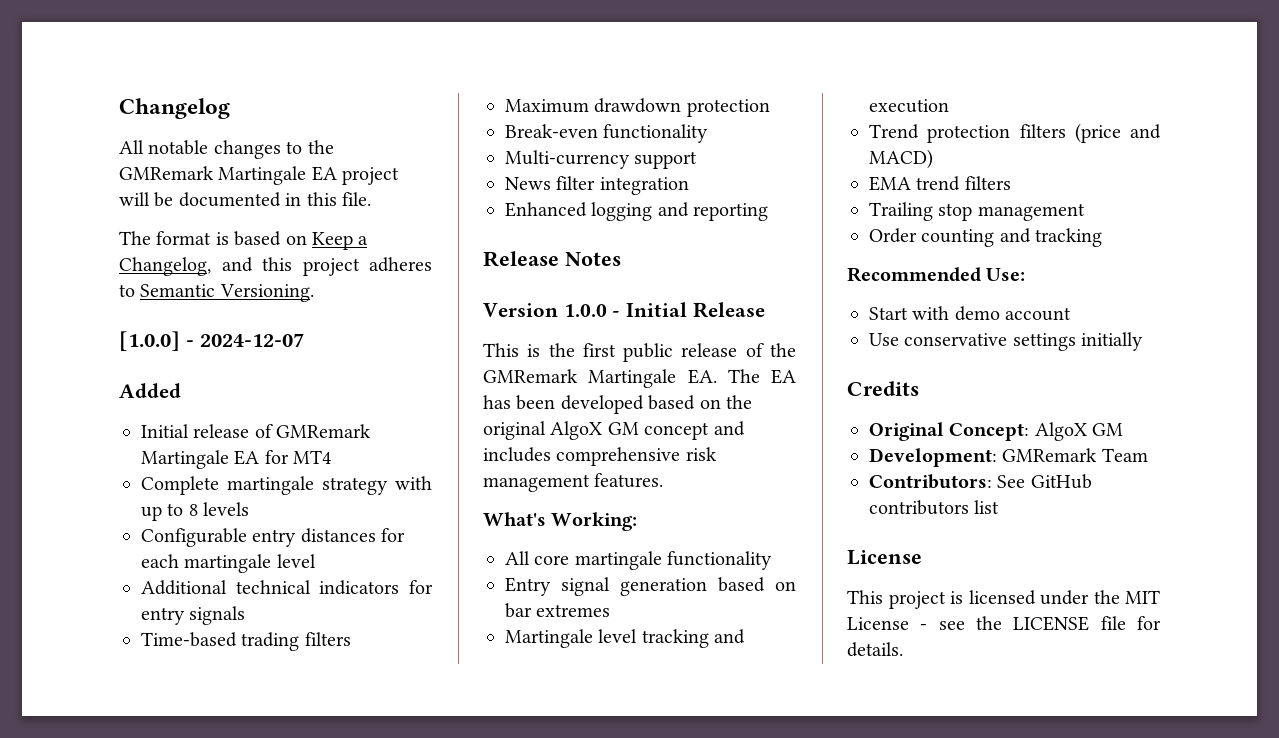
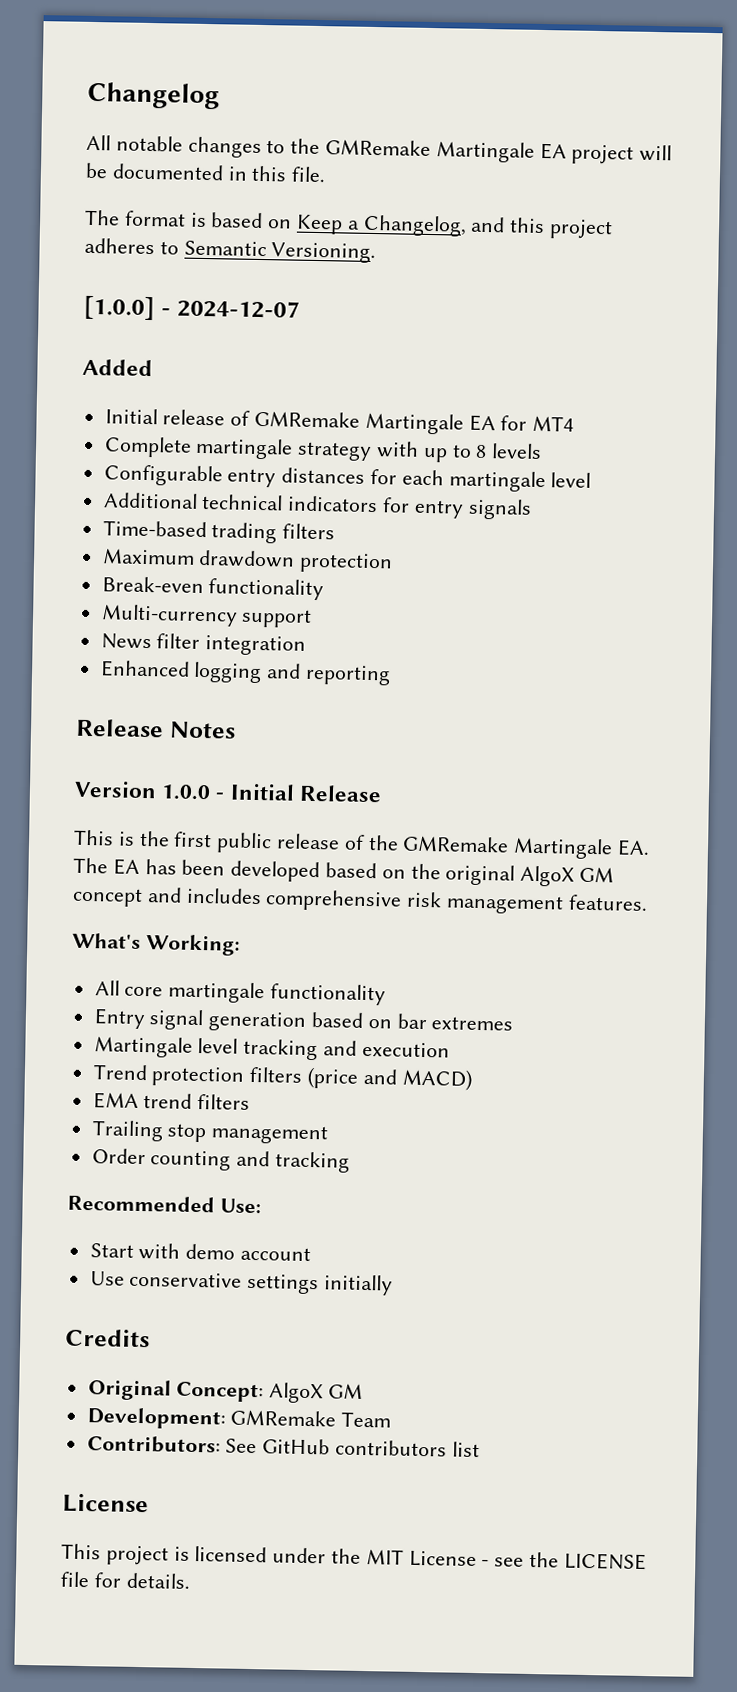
- All notable changes to the GMRemark Martingale EA project will be documented in this file.
+ All notable changes to the GMRemake Martingale EA project will be documented in this file.
- Initial release of GMRemark Martingale EA for MT4
+ Initial release of GMRemake Martingale EA for MT4
- This is the first public release of the GMRemark Martingale EA. The EA has been developed based on the original AlgoX GM concept and includes comprehensive risk management features.
+ This is the first public release of the GMRemake Martingale EA. The EA has been developed based on the original AlgoX GM concept and includes comprehensive risk management features.
- Development: GMRemark Team
+ Development: GMRemake Team

